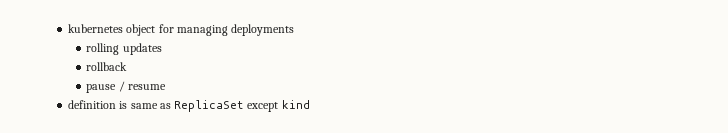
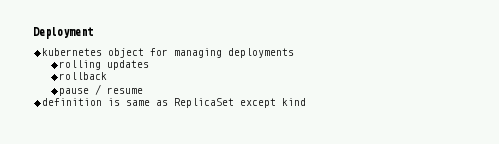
+ Deployment

